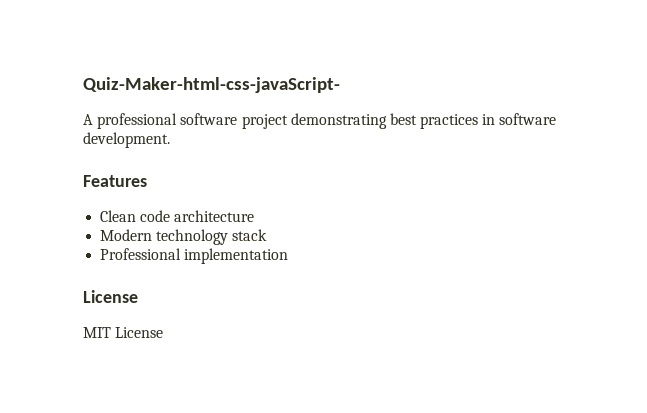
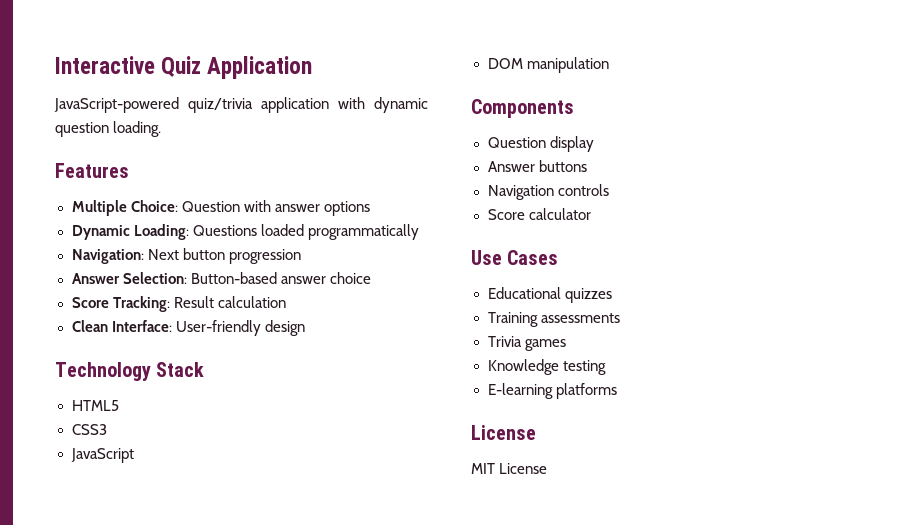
- Quiz-Maker-html-css-javaScript-
- A professional software project demonstrating best practices in software development.
+ Interactive Quiz Application
+ JavaScript-powered quiz/trivia application with dynamic question loading.
  Features
- Clean code architecture
- Modern technology stack
- Professional implementation
+ Multiple Choice: Question with answer options
+ Dynamic Loading: Questions loaded programmatically
+ Navigation: Next button progression
+ Answer Selection: Button-based answer choice
+ Score Tracking: Result calculation
+ Clean Interface: User-friendly design
+ Technology Stack
+ HTML5
+ CSS3
+ JavaScript
+ DOM manipulation
+ Components
+ Question display
+ Answer buttons
+ Navigation controls
+ Score calculator
+ Use Cases
+ Educational quizzes
+ Training assessments
+ Trivia games
+ Knowledge testing
+ E-learning platforms

